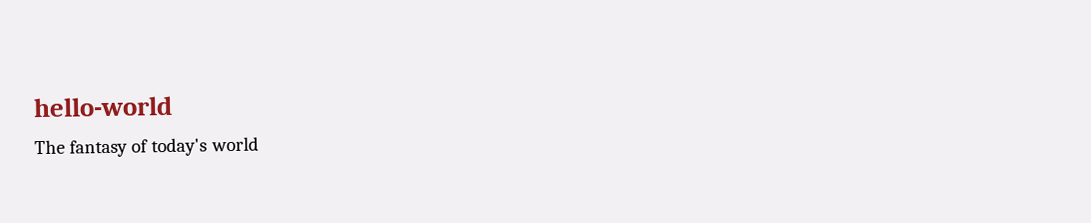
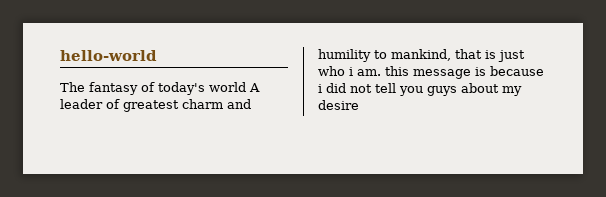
- The fantasy of today's world
+ The fantasy of today's world A leader of greatest charm and humility to mankind, that is just who i am. this message is because i did not tell you guys about my desire

